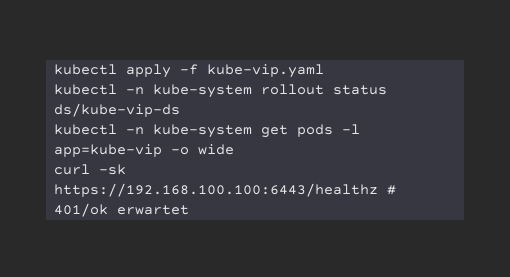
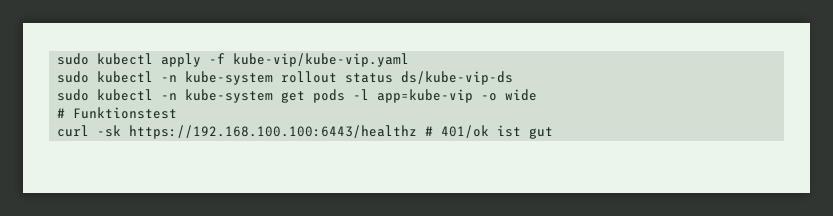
- kubectl apply -f kube-vip.yaml
- kubectl -n kube-system rollout status ds/kube-vip-ds
+ sudo kubectl apply -f kube-vip/kube-vip.yaml
+ sudo kubectl -n kube-system rollout status ds/kube-vip-ds
- kubectl -n kube-system get pods -l app=kube-vip -o wide
+ sudo kubectl -n kube-system get pods -l app=kube-vip -o wide
+ # Funktionstest
- curl -sk https://192.168.100.100:6443/healthz # 401/ok erwartet
+ curl -sk https://192.168.100.100:6443/healthz # 401/ok ist gut

